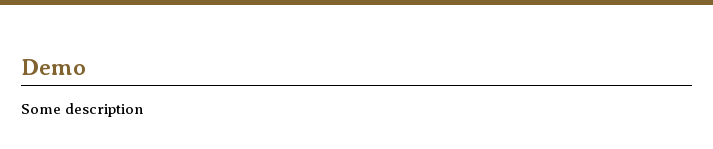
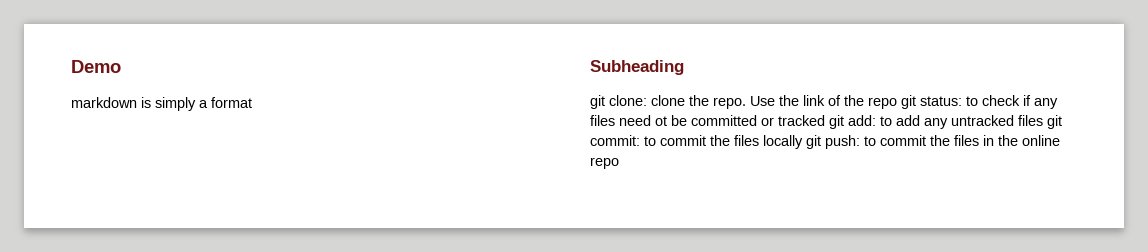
- Some description
+ markdown is simply a format
+ Subheading
+ git clone: clone the repo. Use the link of the repo git status: to check if any files need ot be committed or tracked git add: to add any untracked files git commit: to commit the files locally git push: to commit the files in the online repo

